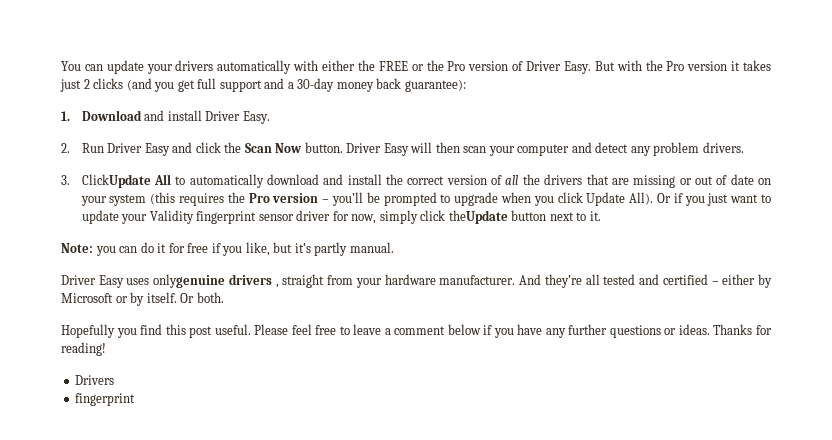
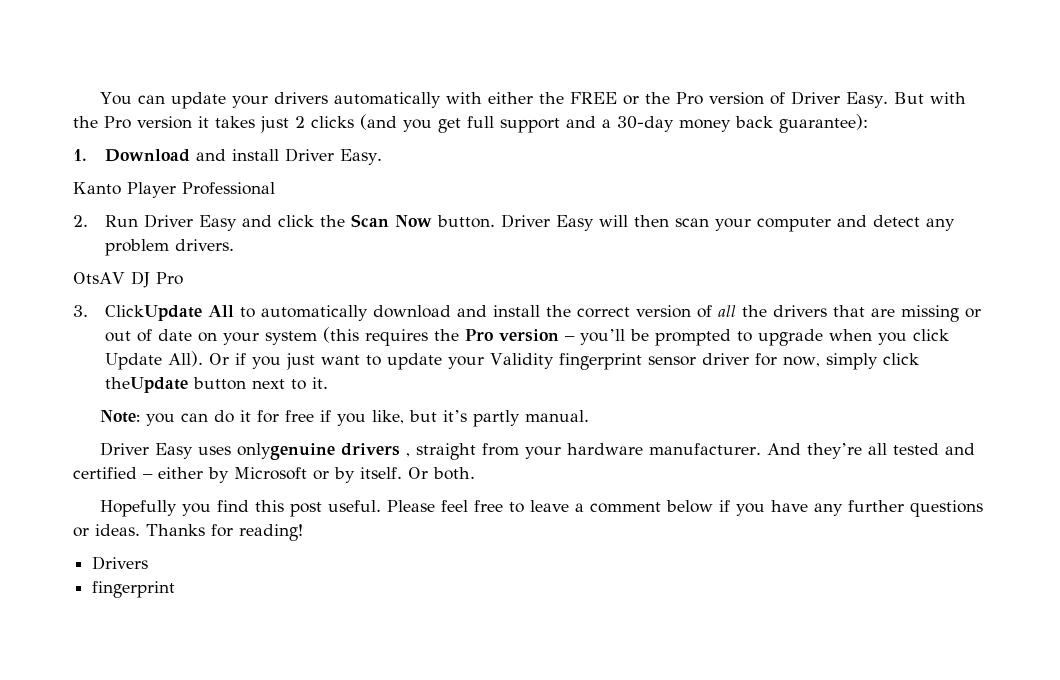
+ Kanto Player Professional
+ OtsAV DJ Pro

